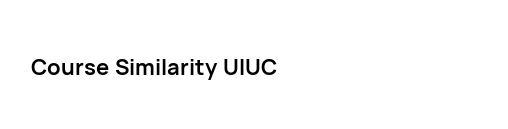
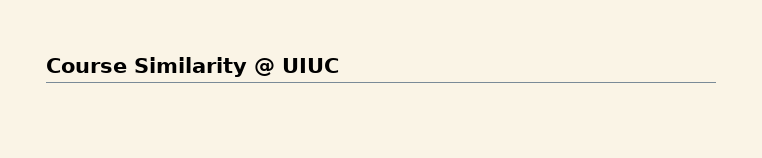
- Course Similarity UIUC
+ Course Similarity @ UIUC

